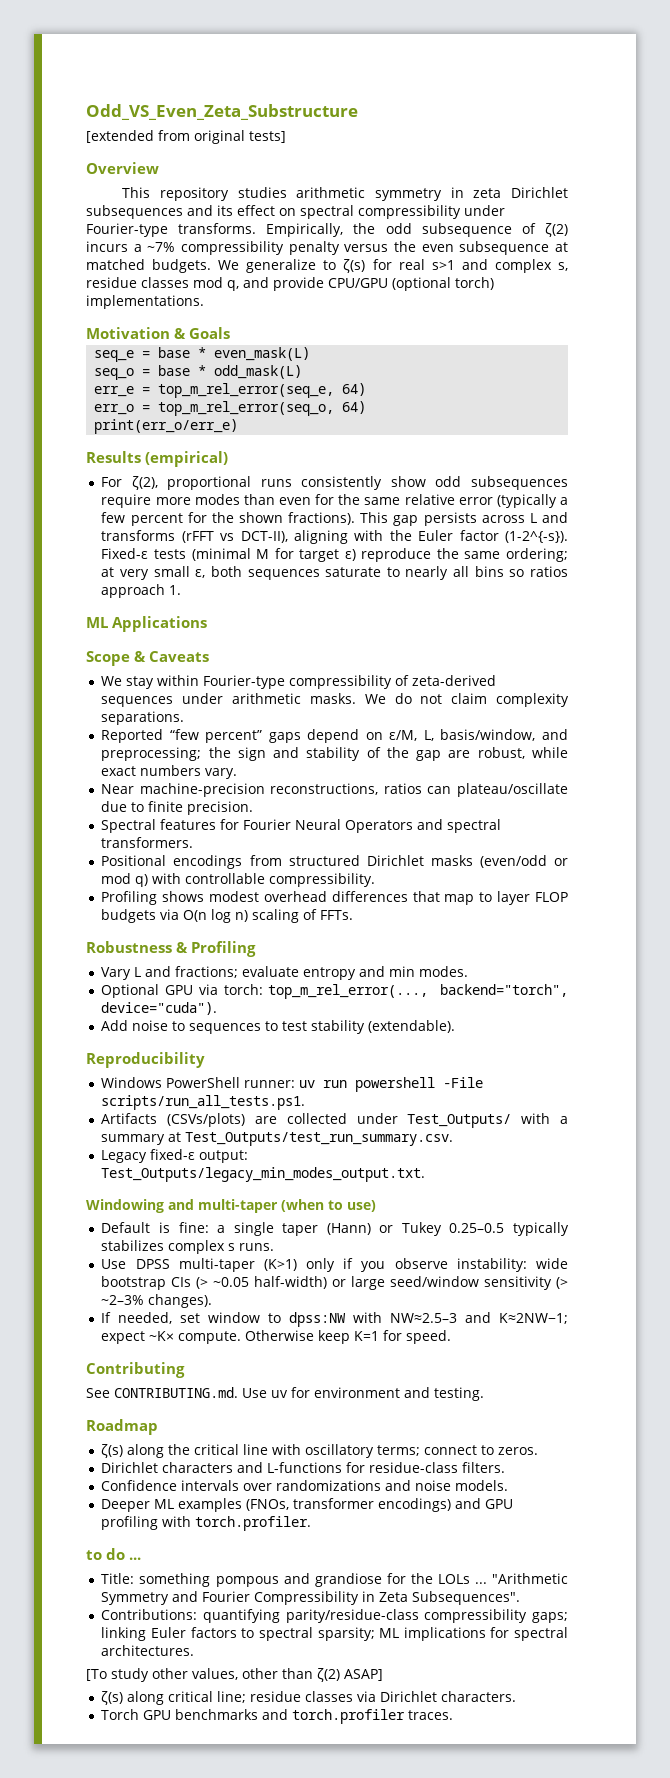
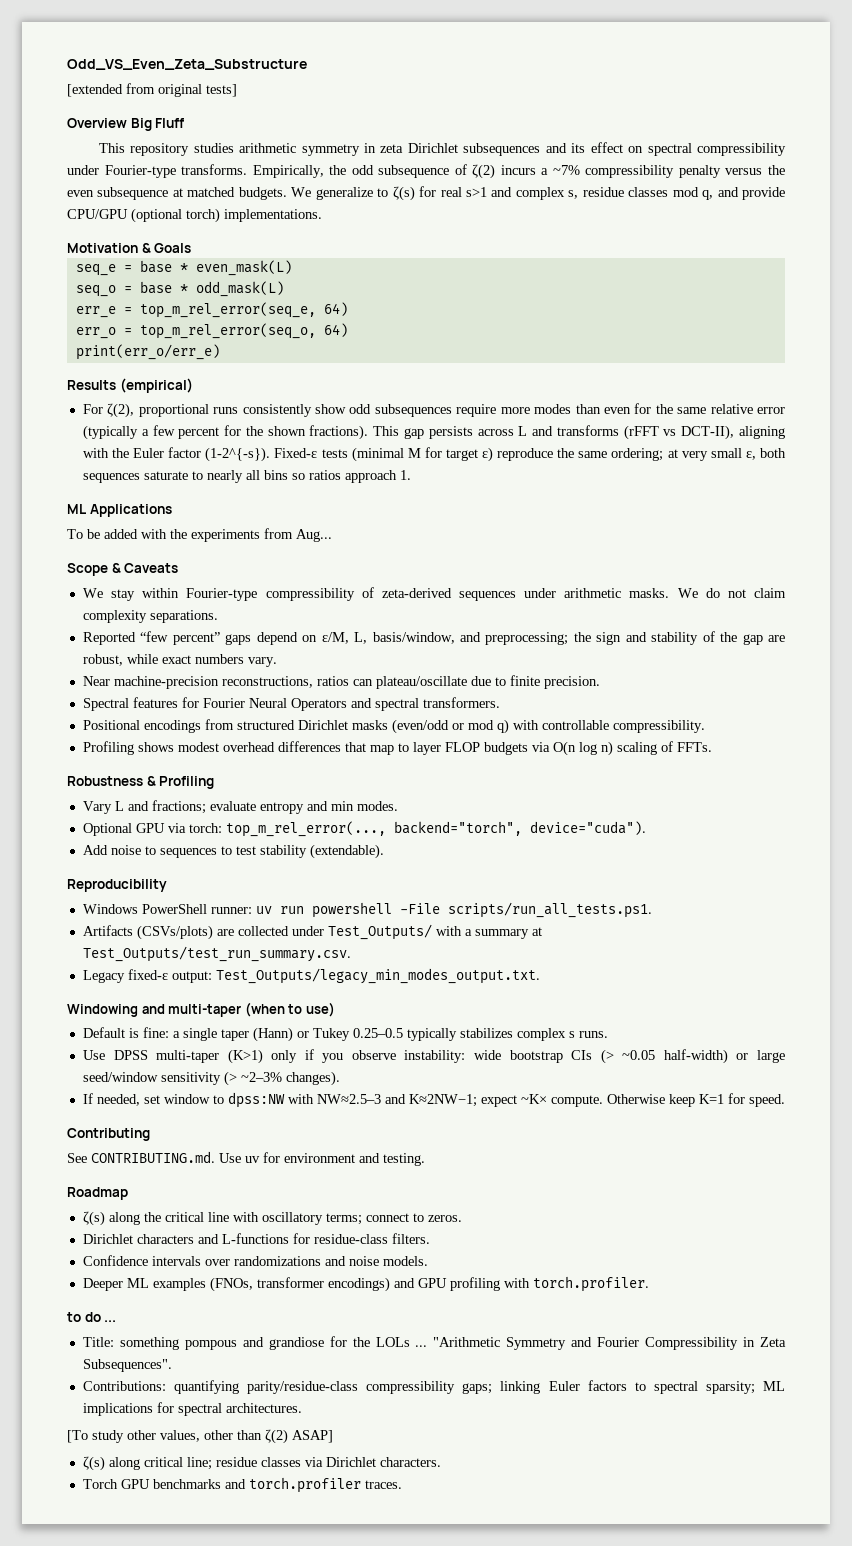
- Overview
+ Overview Big Fluff
+ To be added with the experiments from Aug...

